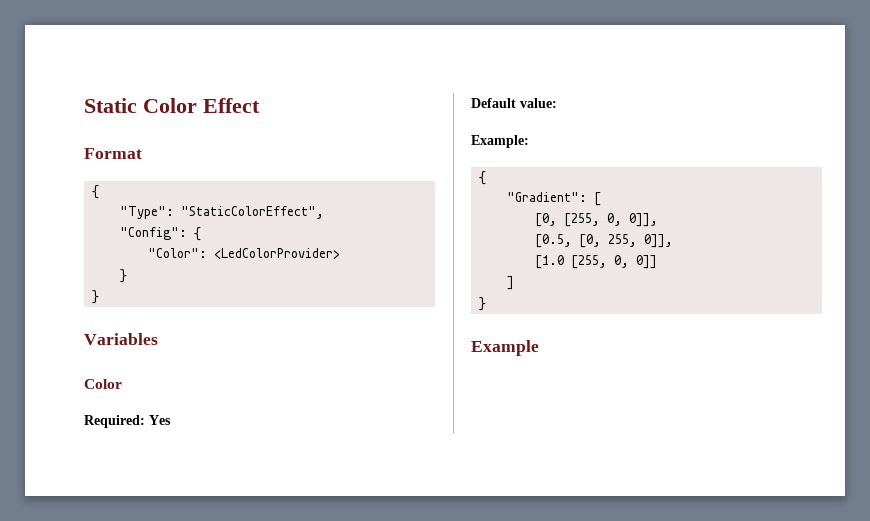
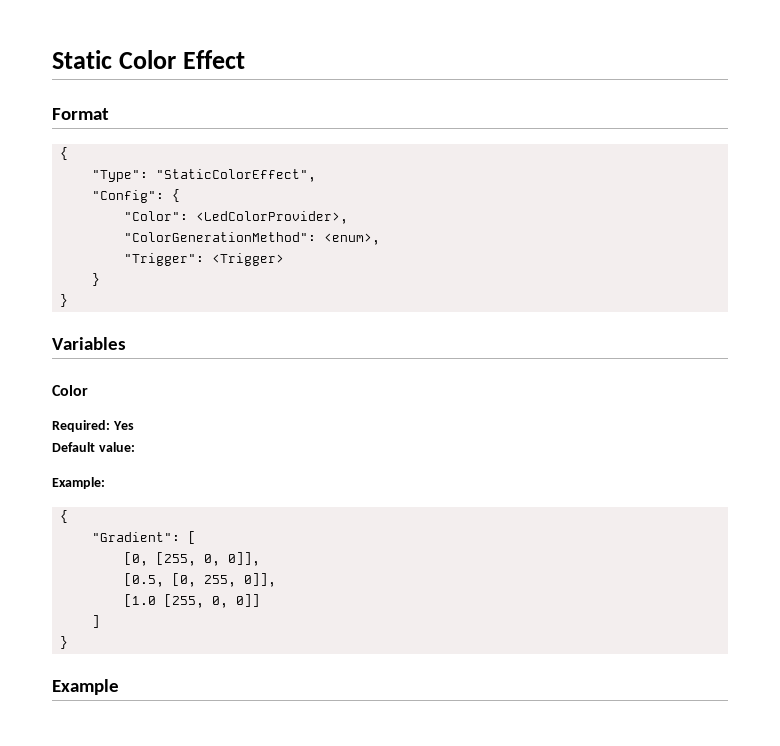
- "Color": <LedColorProvider>
+ "Color": <LedColorProvider>,
+ "ColorGenerationMethod": <enum>,
+ "Trigger": <Trigger>

